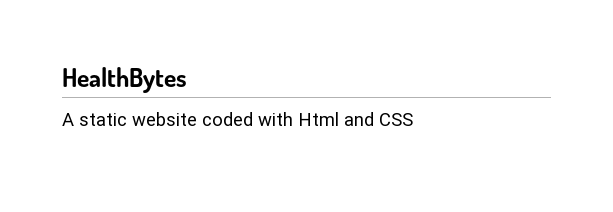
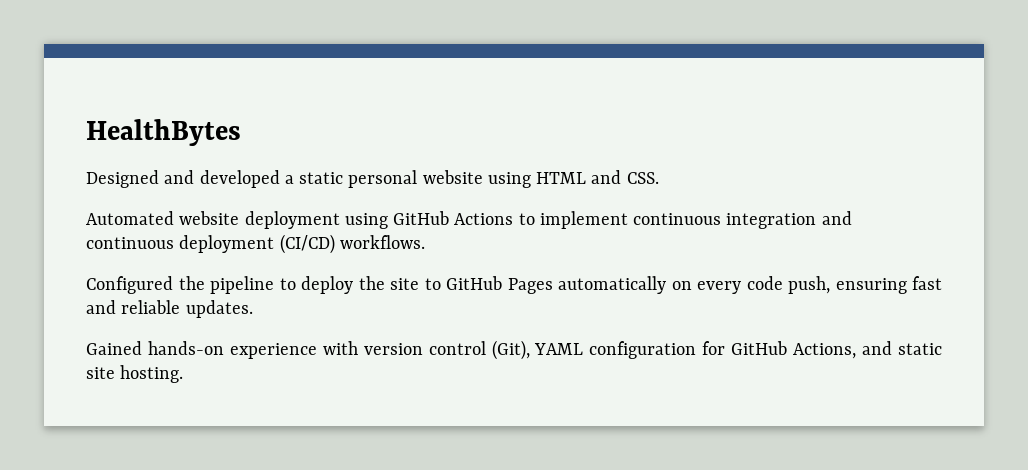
- A static website coded with Html and CSS
+ Designed and developed a static personal website using HTML and CSS.
+ Automated website deployment using GitHub Actions to implement continuous integration and continuous deployment (CI/CD) workflows.
+ Configured the pipeline to deploy the site to GitHub Pages automatically on every code push, ensuring fast and reliable updates.
+ Gained hands-on experience with version control (Git), YAML configuration for GitHub Actions, and static site hosting.

